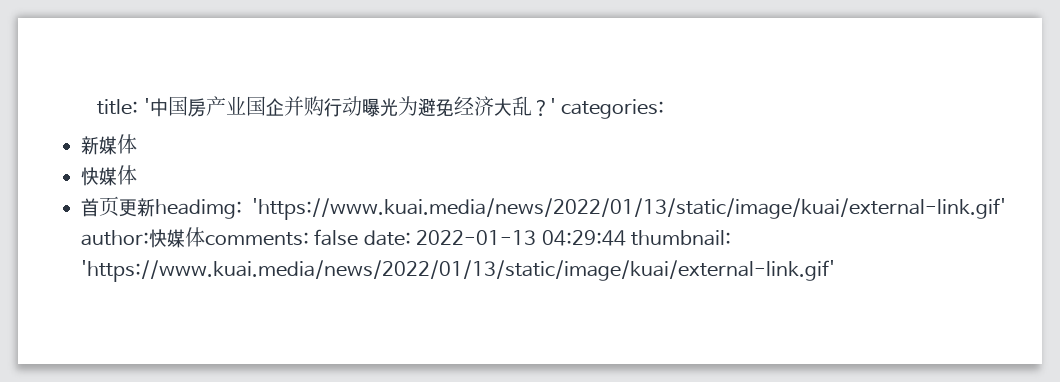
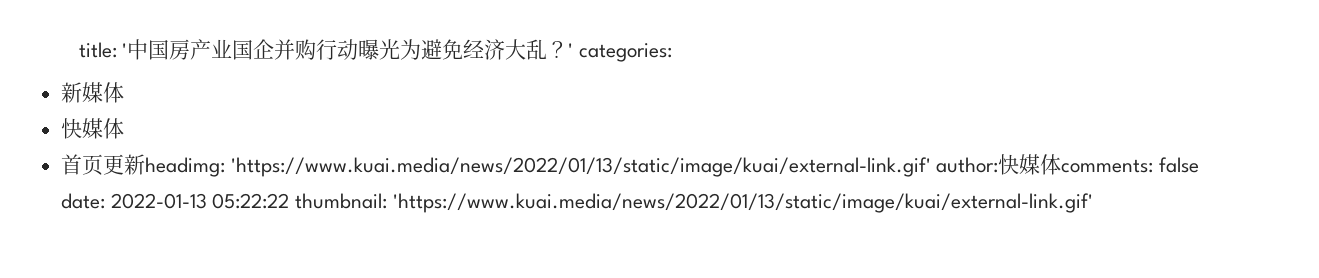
- 首页更新headimg: 'https://www.kuai.media/news/2022/01/13/static/image/kuai/external-link.gif' author:快媒体comments: false date: 2022-01-13 04:29:44 thumbnail: 'https://www.kuai.media/news/2022/01/13/static/image/kuai/external-link.gif'
+ 首页更新headimg: 'https://www.kuai.media/news/2022/01/13/static/image/kuai/external-link.gif' author:快媒体comments: false date: 2022-01-13 05:22:22 thumbnail: 'https://www.kuai.media/news/2022/01/13/static/image/kuai/external-link.gif'

